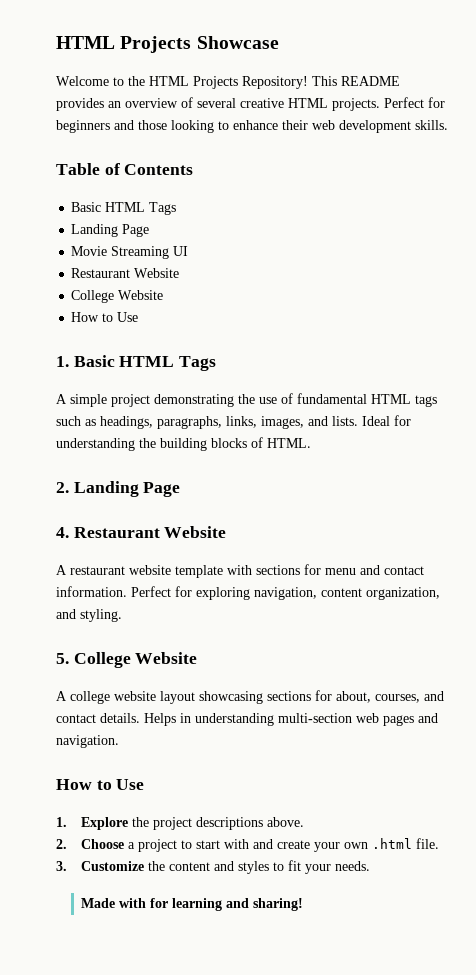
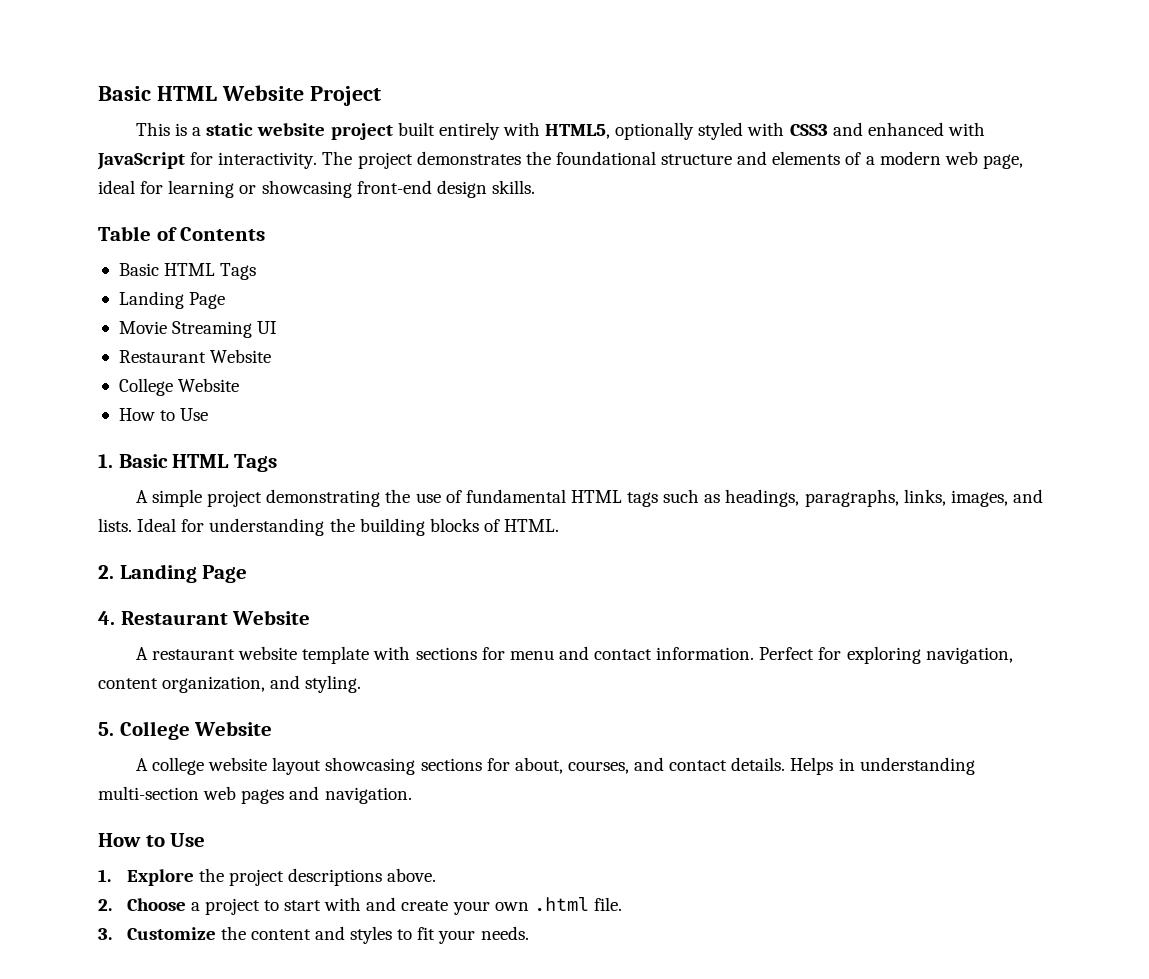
- HTML Projects Showcase
- Welcome to the HTML Projects Repository! This README provides an overview of several creative HTML projects. Perfect for beginners and those looking to enhance their web development skills.
+ Basic HTML Website Project
+ This is a static website project built entirely with HTML5, optionally styled with CSS3 and enhanced with JavaScript for interactivity. The project demonstrates the foundational structure and elements of a modern web page, ideal for learning or showcasing front-end design skills.
- Made with for learning and sharing!

